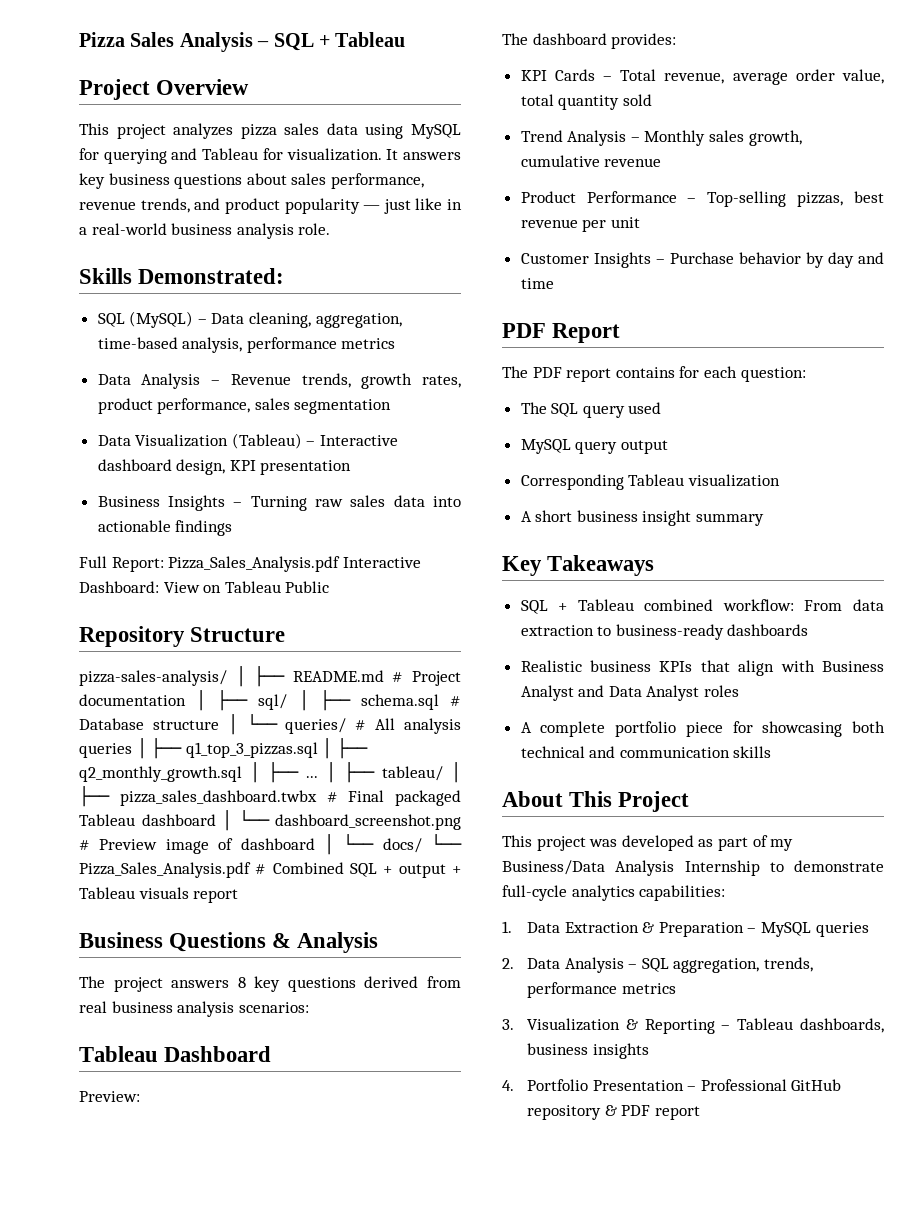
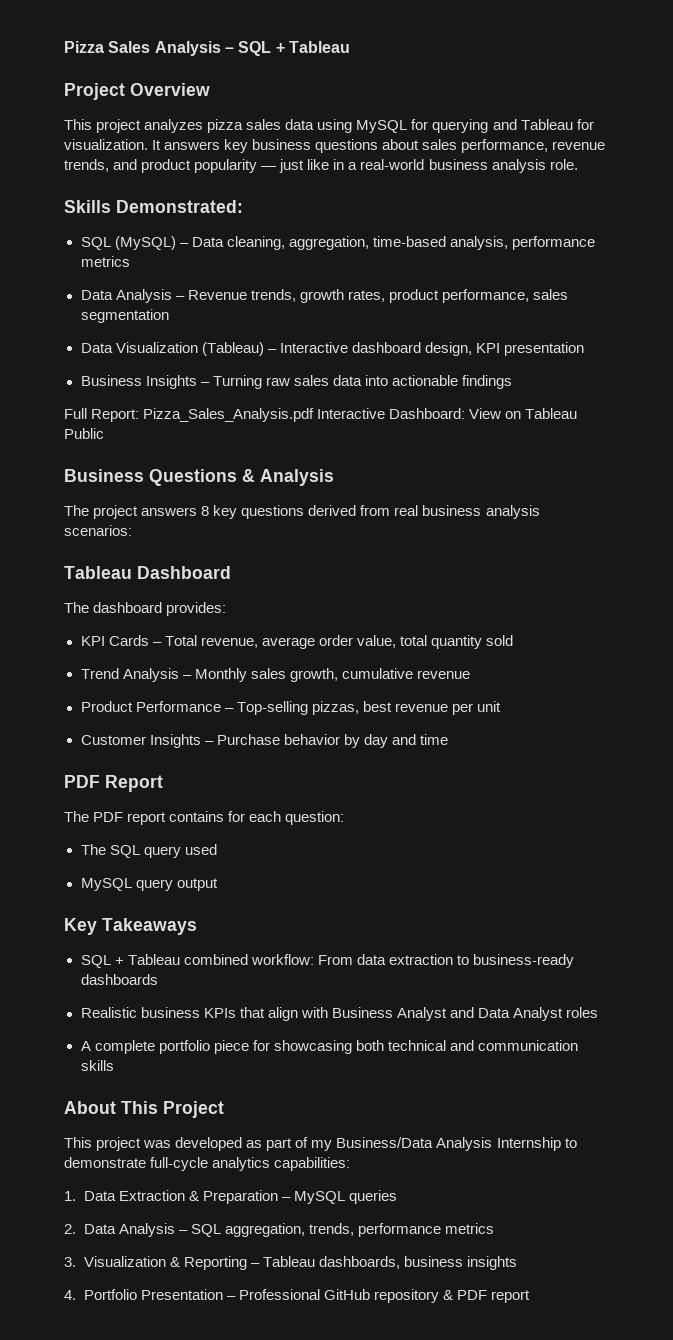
- Repository Structure
- pizza-sales-analysis/ │ ├── README.md # Project documentation │ ├── sql/ │ ├── schema.sql # Database structure │ └── queries/ # All analysis queries │ ├── q1_top_3_pizzas.sql │ ├── q2_monthly_growth.sql │ ├── ... │ ├── tableau/ │ ├── pizza_sales_dashboard.twbx # Final packaged Tableau dashboard │ └── dashboard_screenshot.png # Preview image of dashboard │ └── docs/ └── Pizza_Sales_Analysis.pdf # Combined SQL + output + Tableau visuals report
- Preview:
- Corresponding Tableau visualization
- A short business insight summary

